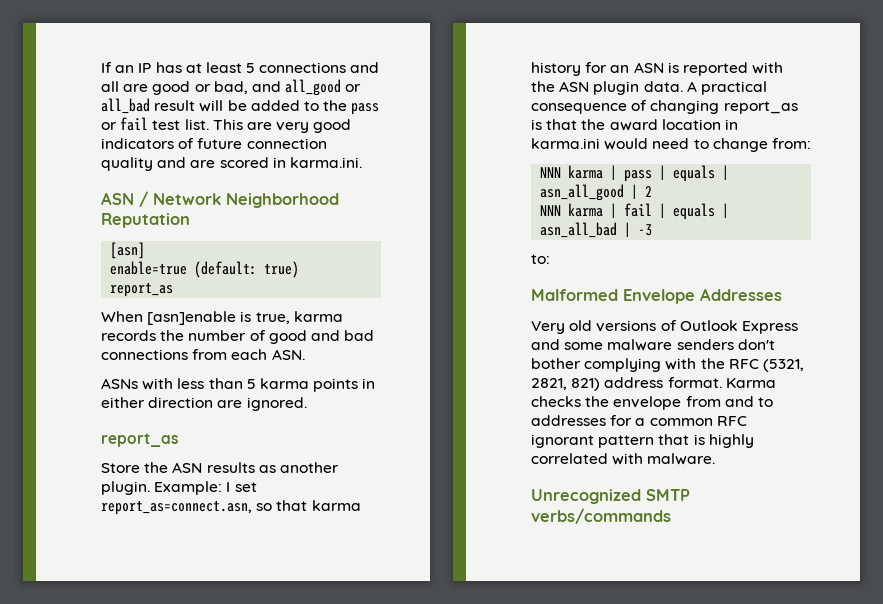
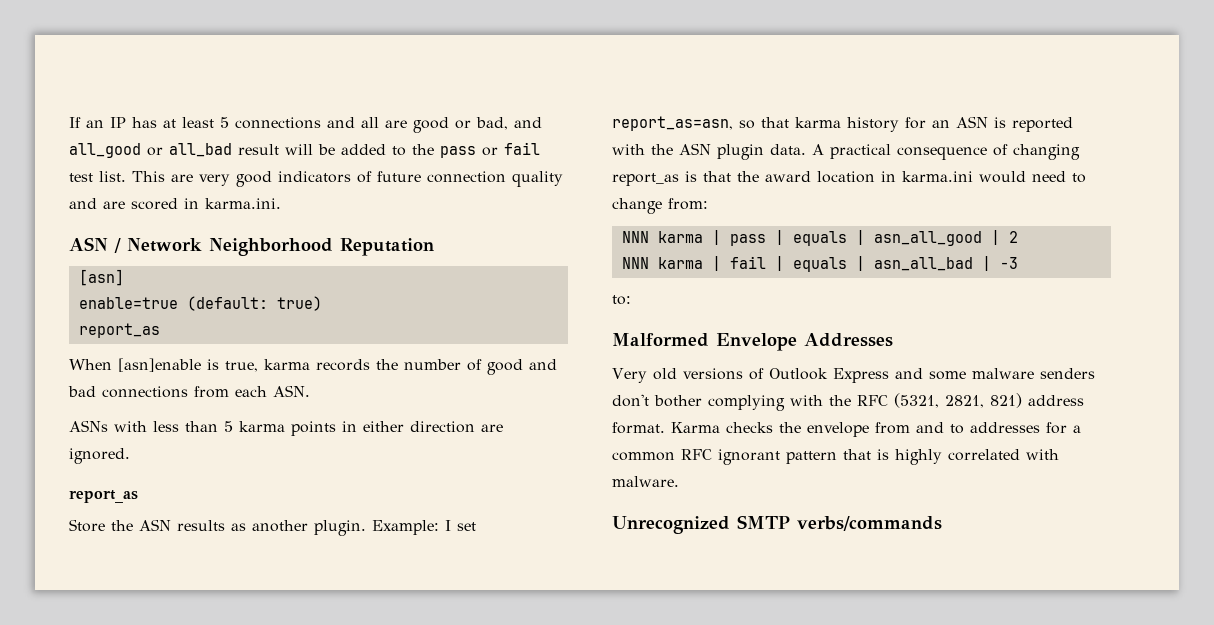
- Example: I set report_as=connect.asn, so that karma history for an ASN is reported with the ASN plugin data.
+ Example: I set report_as=asn, so that karma history for an ASN is reported with the ASN plugin data.

